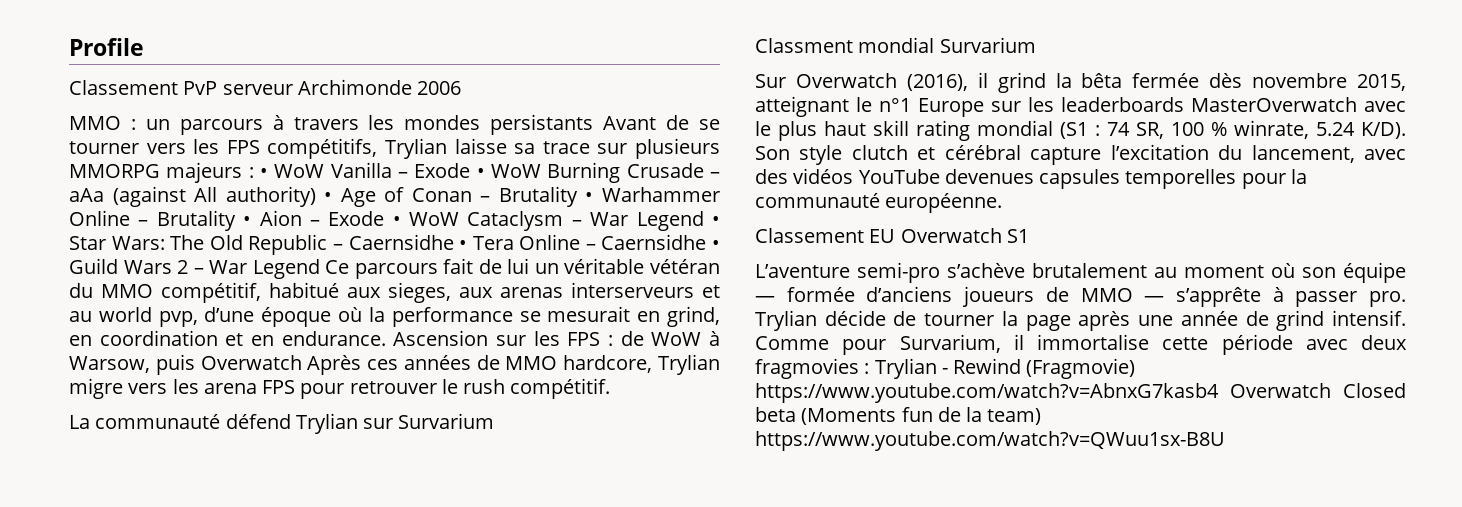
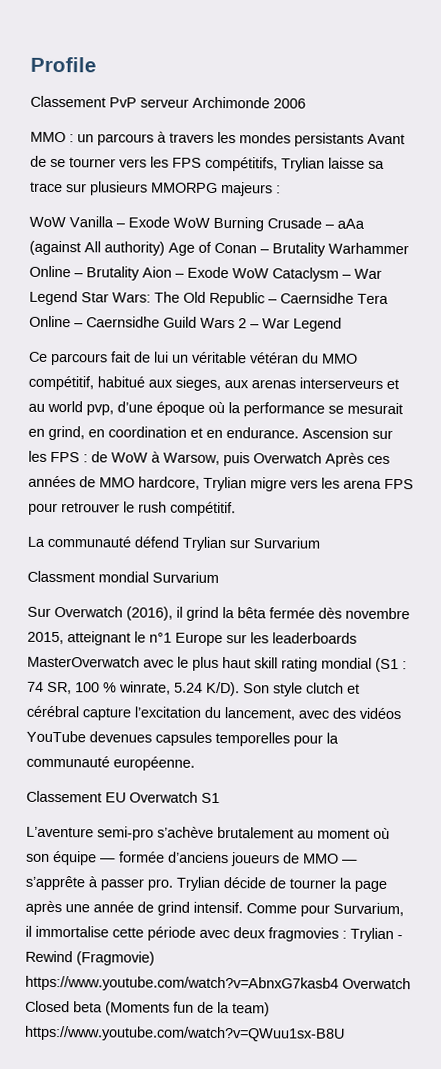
- un parcours à travers les mondes persistants Avant de se tourner vers les FPS compétitifs, Trylian laisse sa trace sur plusieurs MMORPG majeurs : • WoW Vanilla – Exode • WoW Burning Crusade – aAa (against All authority) • Age of Conan – Brutality • Warhammer Online – Brutality • Aion – Exode • WoW Cataclysm – War Legend • Star Wars:
+ un parcours à travers les mondes persistants Avant de se tourner vers les FPS compétitifs, Trylian laisse sa trace sur plusieurs MMORPG majeurs :
+ WoW Vanilla – Exode WoW Burning Crusade – aAa (against All authority) Age of Conan – Brutality Warhammer Online – Brutality Aion – Exode WoW Cataclysm – War Legend Star Wars:
- The Old Republic – Caernsidhe • Tera Online – Caernsidhe • Guild Wars 2 – War Legend Ce parcours fait de lui un véritable vétéran du MMO compétitif, habitué aux sieges, aux arenas interserveurs et au world pvp, d’une époque où la performance se mesurait en grind, en coordination et en endurance.
+ The Old Republic – Caernsidhe Tera Online – Caernsidhe Guild Wars 2 – War Legend
+ Ce parcours fait de lui un véritable vétéran du MMO compétitif, habitué aux sieges, aux arenas interserveurs et au world pvp, d’une époque où la performance se mesurait en grind, en coordination et en endurance.

